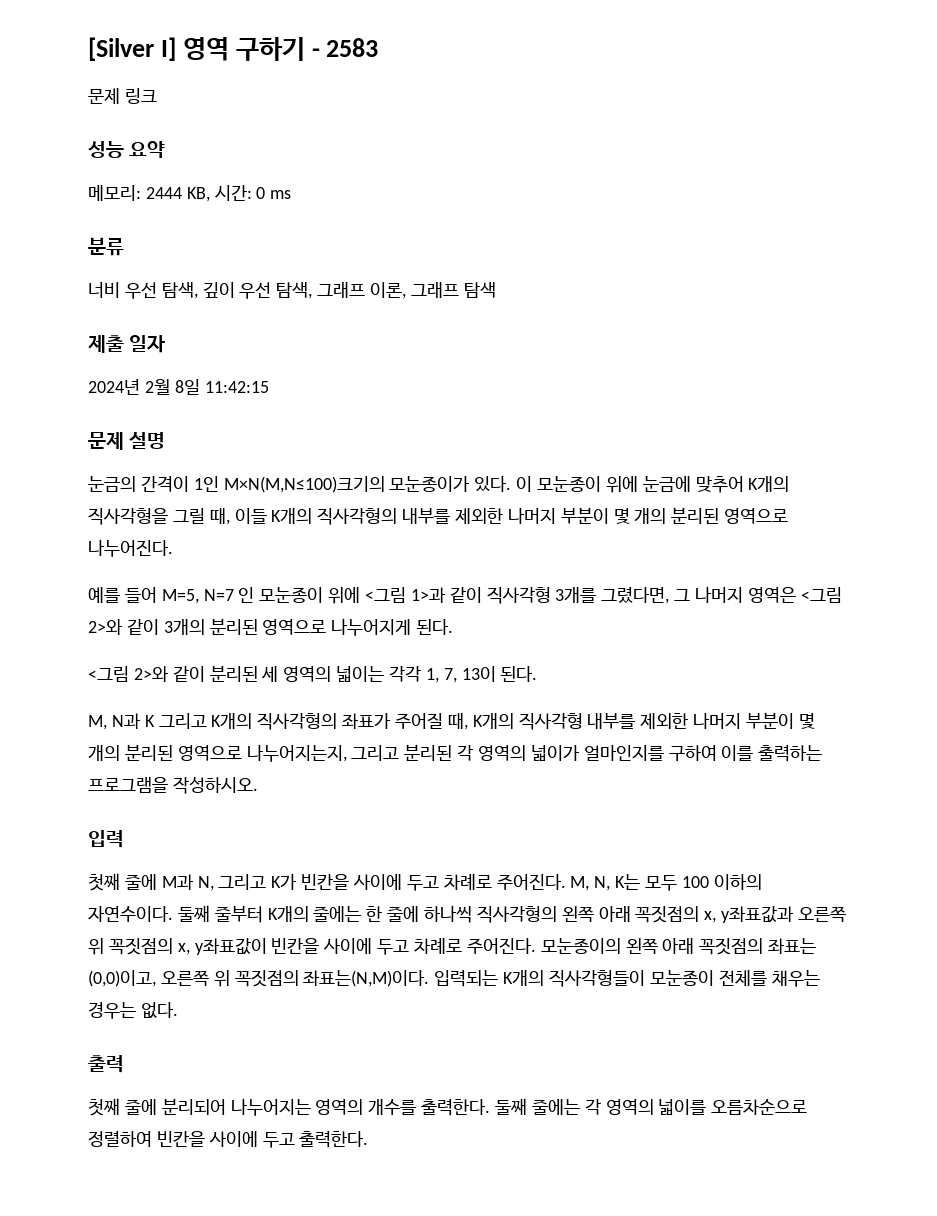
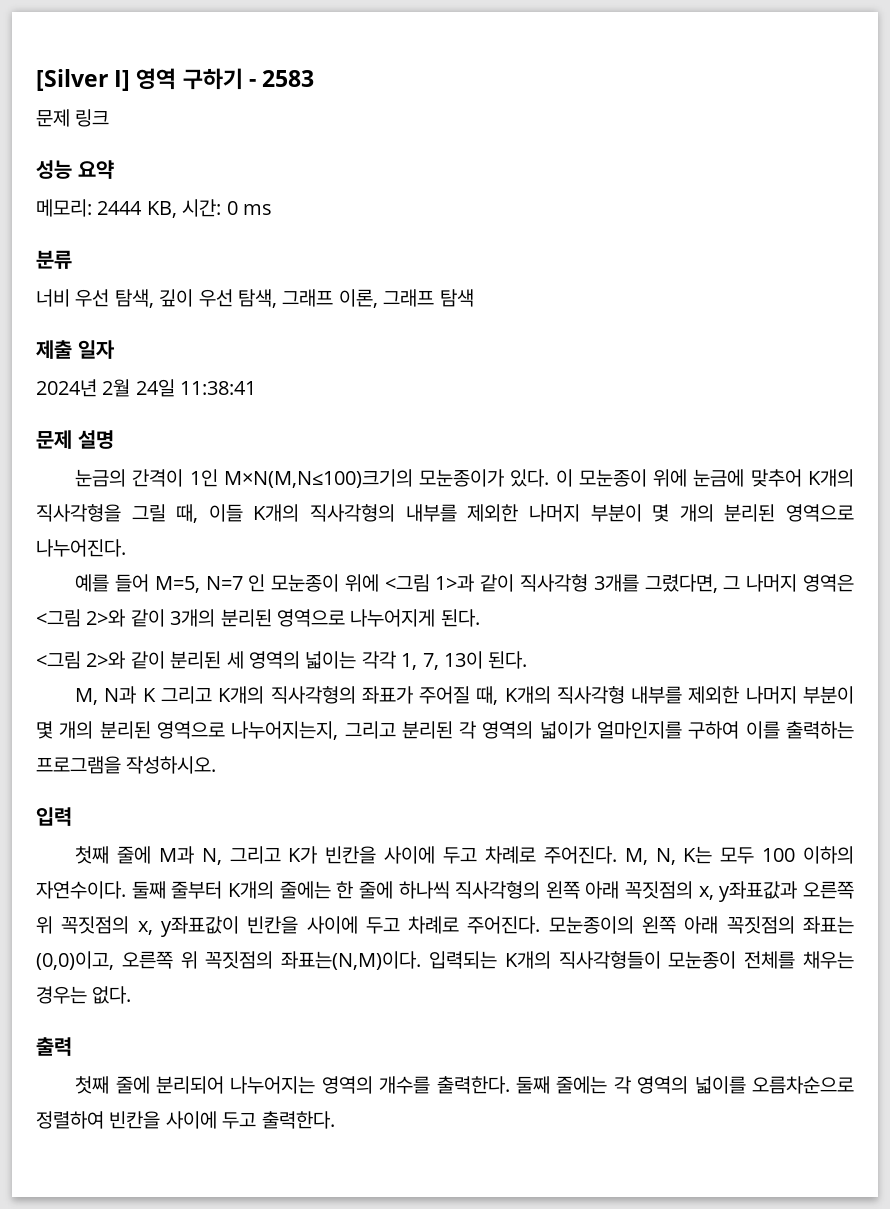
- 2024년 2월 8일 11:42:15
+ 2024년 2월 24일 11:38:41

